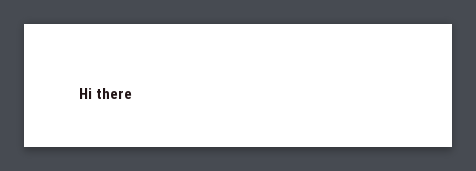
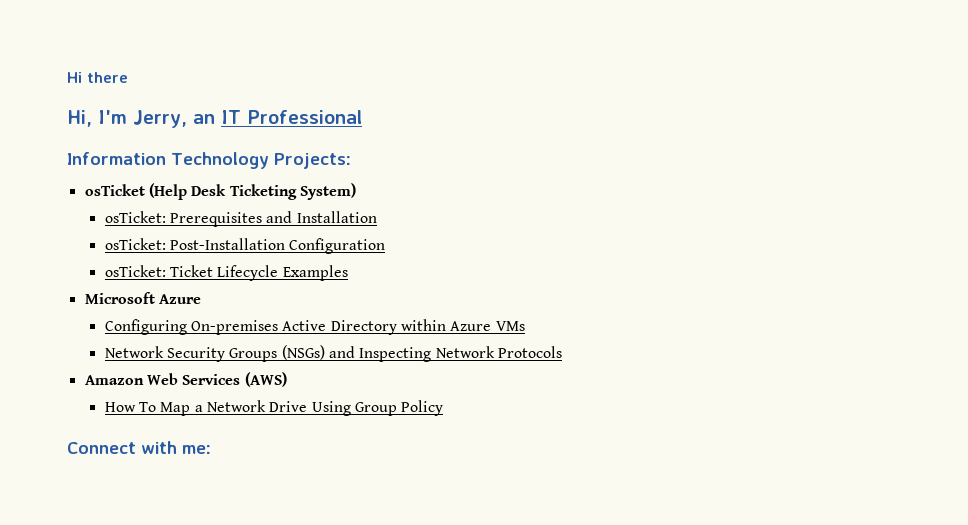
+ Hi, I'm Jerry, an IT Professional
+ Information Technology Projects:
+ osTicket (Help Desk Ticketing System)
+ osTicket: Prerequisites and Installation
+ osTicket: Post-Installation Configuration
+ osTicket: Ticket Lifecycle Examples
+ Microsoft Azure
+ Configuring On-premises Active Directory within Azure VMs
+ Network Security Groups (NSGs) and Inspecting Network Protocols
+ Amazon Web Services (AWS)
+ How To Map a Network Drive Using Group Policy
+ Connect with me:

